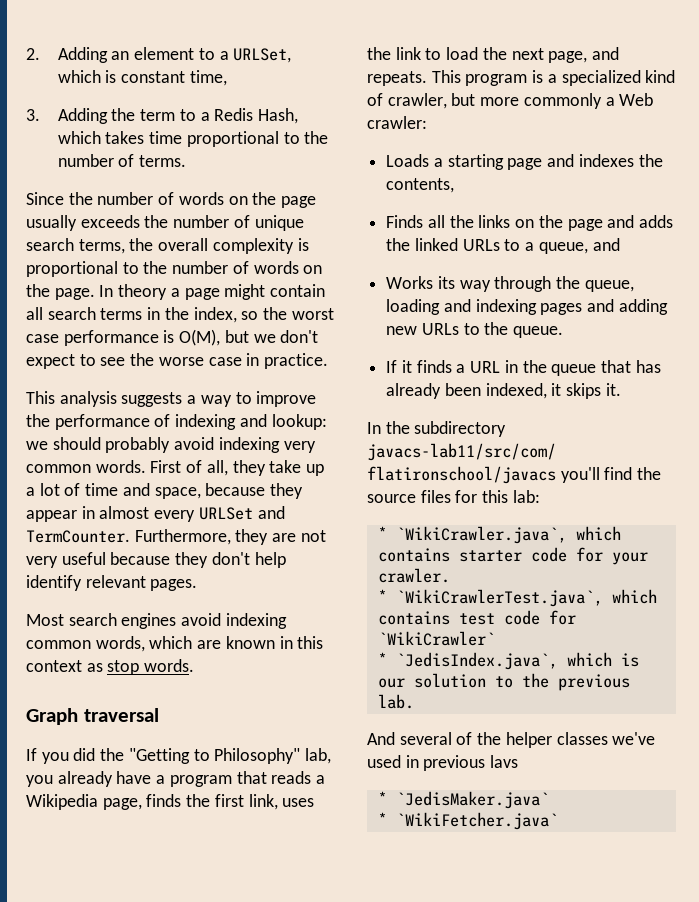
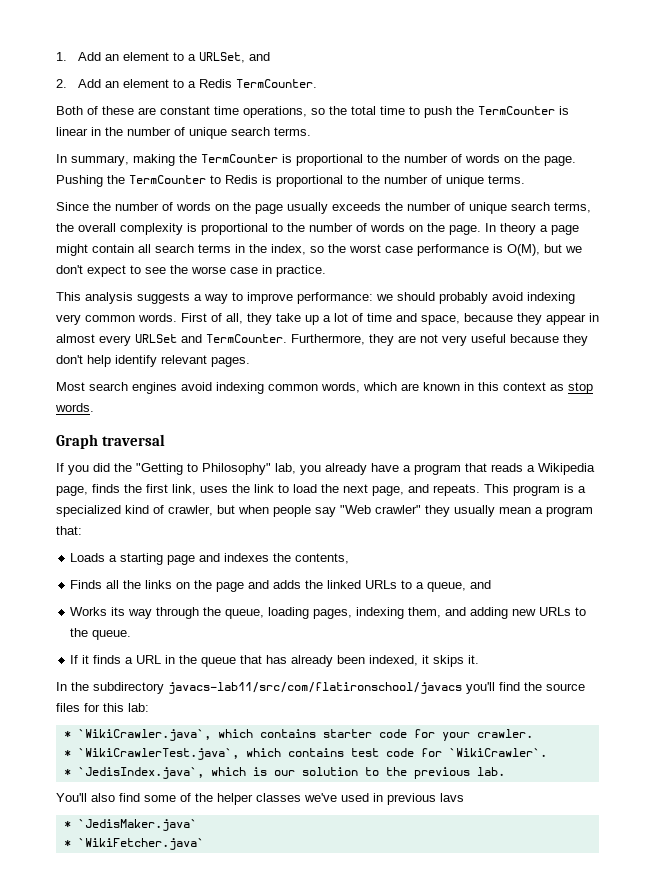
- 2. Adding an element to a URLSet, which is constant time,
- 3. Adding the term to a Redis Hash, which takes time proportional to the number of terms.
+ 1. Add an element to a URLSet, and
+ 2. Add an element to a Redis TermCounter.
+ Both of these are constant time operations, so the total time to push the TermCounter is linear in the number of unique search terms.
+ In summary, making the TermCounter is proportional to the number of words on the page. Pushing the TermCounter to Redis is proportional to the number of unique terms.
- This analysis suggests a way to improve the performance of indexing and lookup: we should probably avoid indexing very common words.
+ This analysis suggests a way to improve performance: we should probably avoid indexing very common words.
- This program is a specialized kind of crawler, but more commonly a Web crawler:
+ This program is a specialized kind of crawler, but when people say "Web crawler" they usually mean a program that:
- Works its way through the queue, loading and indexing pages and adding new URLs to the queue.
+ Works its way through the queue, loading pages, indexing them, and adding new URLs to the queue.
- * `WikiCrawlerTest.java`, which contains test code for `WikiCrawler`
+ * `WikiCrawlerTest.java`, which contains test code for `WikiCrawler`.
- And several of the helper classes we've used in previous lavs
+ You'll also find some of the helper classes we've used in previous lavs

